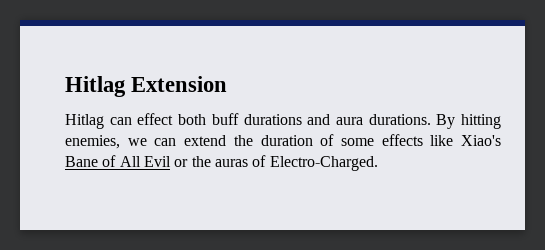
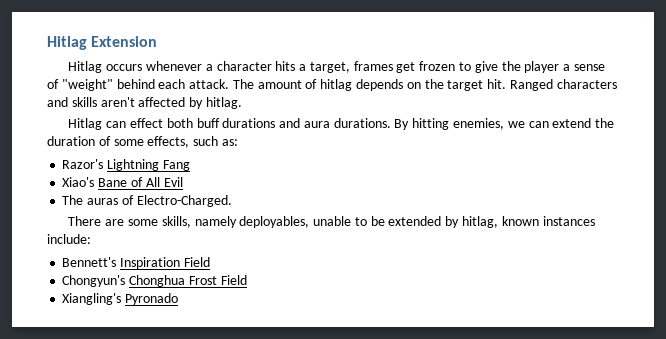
+ Hitlag occurs whenever a character hits a target, frames get frozen to give the player a sense of "weight" behind each attack. The amount of hitlag depends on the target hit. Ranged characters and skills aren't affected by hitlag.
- By hitting enemies, we can extend the duration of some effects like Xiao's Bane of All Evil or the auras of Electro-Charged.
+ By hitting enemies, we can extend the duration of some effects, such as:
+ Razor's Lightning Fang
+ Xiao's Bane of All Evil
+ The auras of Electro-Charged.
+ There are some skills, namely deployables, unable to be extended by hitlag, known instances include:
+ Bennett's Inspiration Field
+ Chongyun's Chonghua Frost Field
+ Xiangling's Pyronado

